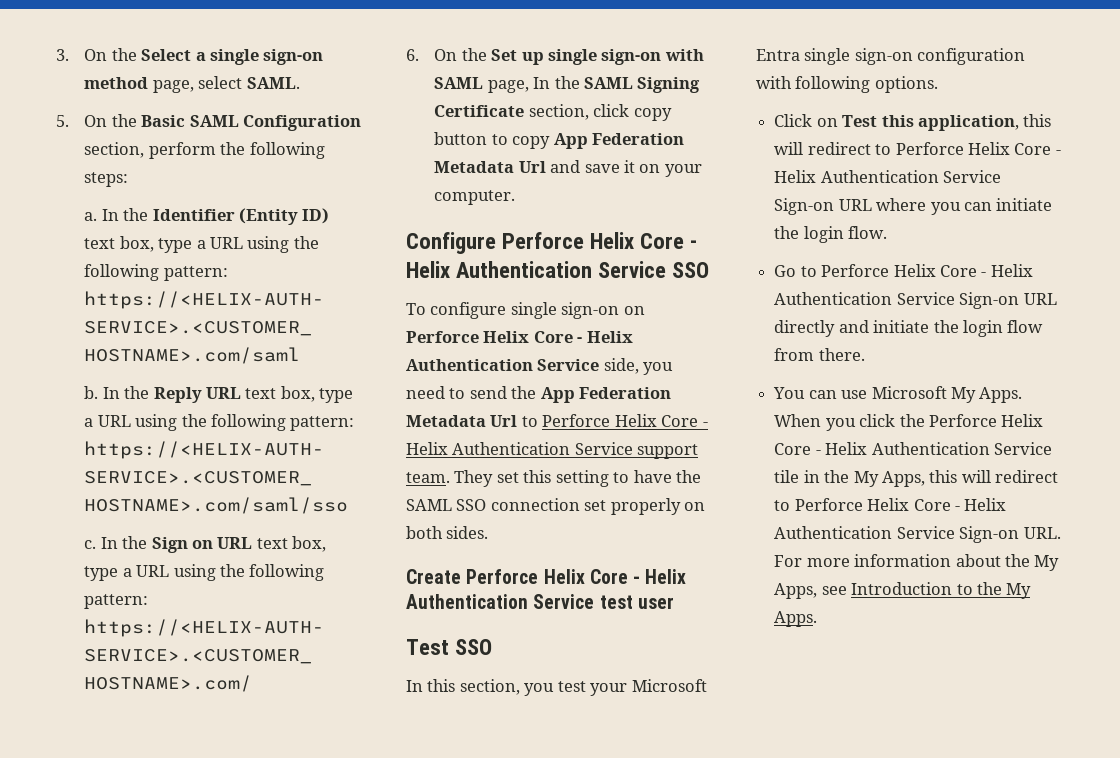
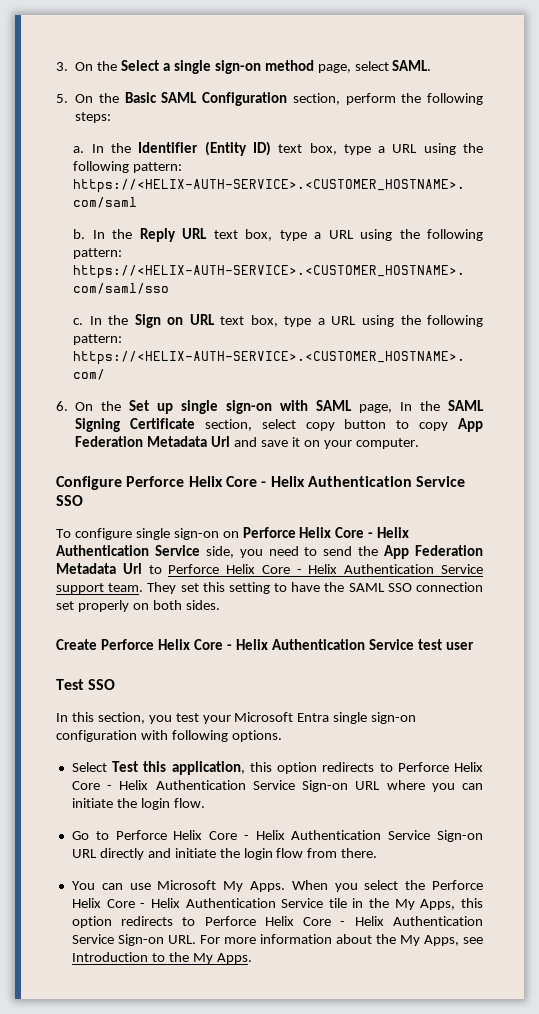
- 6. On the Set up single sign-on with SAML page, In the SAML Signing Certificate section, click copy button to copy App Federation Metadata Url and save it on your computer.
+ 6. On the Set up single sign-on with SAML page, In the SAML Signing Certificate section, select copy button to copy App Federation Metadata Url and save it on your computer.
- Click on Test this application, this will redirect to Perforce Helix Core - Helix Authentication Service Sign-on URL where you can initiate the login flow.
+ Select Test this application, this option redirects to Perforce Helix Core - Helix Authentication Service Sign-on URL where you can initiate the login flow.
- When you click the Perforce Helix Core - Helix Authentication Service tile in the My Apps, this will redirect to Perforce Helix Core - Helix Authentication Service Sign-on URL. For more information about the My Apps, see Introduction to the My Apps.
+ When you select the Perforce Helix Core - Helix Authentication Service tile in the My Apps, this option redirects to Perforce Helix Core - Helix Authentication Service Sign-on URL. For more information about the My Apps, see Introduction to the My Apps.

